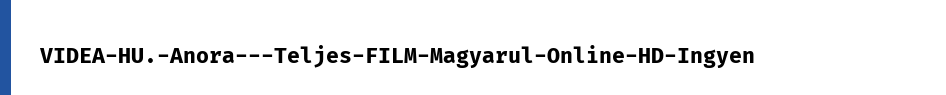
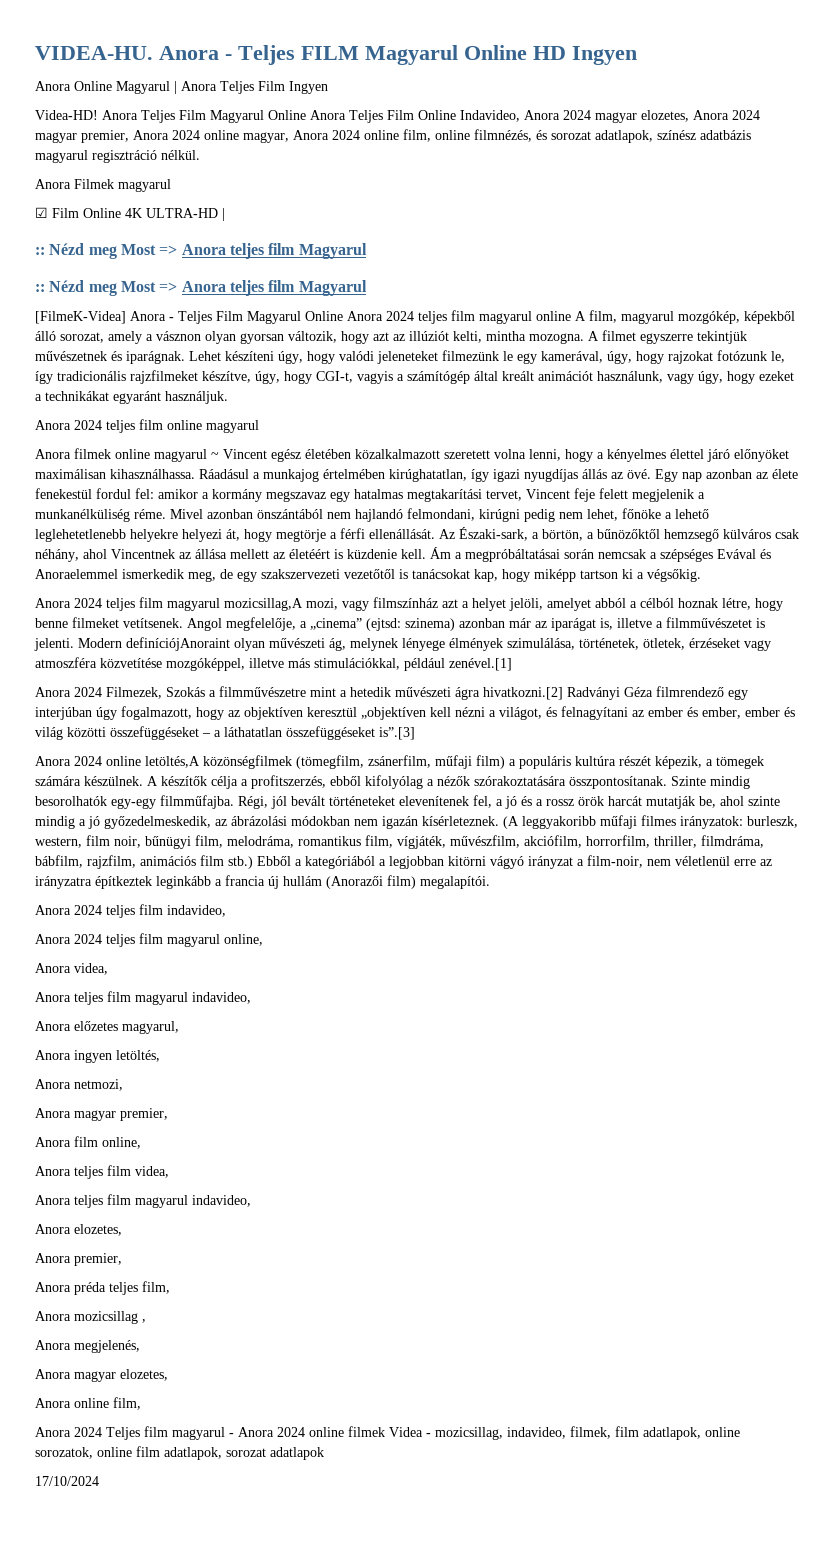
- VIDEA-HU.-Anora---Teljes-FILM-Magyarul-Online-HD-Ingyen
+ VIDEA-HU. Anora - Teljes FILM Magyarul Online HD Ingyen
+ Anora Online Magyarul | Anora Teljes Film Ingyen
+ Videa-HD! Anora Teljes Film Magyarul Online Anora Teljes Film Online Indavideo, Anora 2024 magyar elozetes, Anora 2024 magyar premier, Anora 2024 online magyar, Anora 2024 online film, online filmnézés, és sorozat adatlapok, színész adatbázis magyarul regisztráció nélkül.
+ Anora Filmek magyarul
+ ☑ Film Online 4K ULTRA-HD |
+ :: Nézd meg Most => Anora teljes film Magyarul
+ :: Nézd meg Most => Anora teljes film Magyarul
+ [FilmeK-Videa] Anora - Teljes Film Magyarul Online Anora 2024 teljes film magyarul online A film, magyarul mozgókép, képekből álló sorozat, amely a vásznon olyan gyorsan változik, hogy azt az illúziót kelti, mintha mozogna. A filmet egyszerre tekintjük művészetnek és iparágnak. Lehet készíteni úgy, hogy valódi jeleneteket filmezünk le egy kamerával, úgy, hogy rajzokat fotózunk le, így tradicionális rajzfilmeket készítve, úgy, hogy CGI-t, vagyis a számítógép által kreált animációt használunk, vagy úgy, hogy ezeket a technikákat egyaránt használjuk.
+ Anora 2024 teljes film online magyarul
+ Anora filmek online magyarul ~ Vincent egész életében közalkalmazott szeretett volna lenni, hogy a kényelmes élettel járó előnyöket maximálisan kihasználhassa. Ráadásul a munkajog értelmében kirúghatatlan, így igazi nyugdíjas állás az övé. Egy nap azonban az élete fenekestül fordul fel: amikor a kormány megszavaz egy hatalmas megtakarítási tervet, Vincent feje felett megjelenik a munkanélküliség réme. Mivel azonban önszántából nem hajlandó felmondani, kirúgni pedig nem lehet, főnöke a lehető leglehetetlenebb helyekre helyezi át, hogy megtörje a férfi ellenállását. Az Északi-sark, a börtön, a bűnözőktől hemzsegő külváros csak néhány, ahol Vincentnek az állása mellett az életéért is küzdenie kell. Ám a megpróbáltatásai során nemcsak a szépséges Evával és Anoraelemmel ismerkedik meg, de egy szakszervezeti vezetőtől is tanácsokat kap, hogy miképp tartson ki a végsőkig.
+ Anora 2024 teljes film magyarul mozicsillag,A mozi, vagy filmszínház azt a helyet jelöli, amelyet abból a célból hoznak létre, hogy benne filmeket vetítsenek. Angol megfelelője, a „cinema” (ejtsd: szinema) azonban már az iparágat is, illetve a filmművészetet is jelenti. Modern definíciójAnoraint olyan művészeti ág, melynek lényege élmények szimulálása, történetek, ötletek, érzéseket vagy atmoszféra közvetítése mozgóképpel, illetve más stimulációkkal, például zenével.[1]
+ Anora 2024 Filmezek, Szokás a filmművészetre mint a hetedik művészeti ágra hivatkozni.[2] Radványi Géza filmrendező egy interjúban úgy fogalmazott, hogy az objektíven keresztül „objektíven kell nézni a világot, és felnagyítani az ember és ember, ember és világ közötti összefüggéseket – a láthatatlan összefüggéseket is”.[3]
+ Anora 2024 online letöltés,A közönségfilmek (tömegfilm, zsánerfilm, műfaji film) a populáris kultúra részét képezik, a tömegek számára készülnek. A készítők célja a profitszerzés, ebből kifolyólag a nézők szórakoztatására összpontosítanak. Szinte mindig besorolhatók egy-egy filmműfajba. Régi, jól bevált történeteket elevenítenek fel, a jó és a rossz örök harcát mutatják be, ahol szinte mindig a jó győzedelmeskedik, az ábrázolási módokban nem igazán kísérleteznek. (A leggyakoribb műfaji filmes irányzatok: burleszk, western, film noir, bűnügyi film, melodráma, romantikus film, vígjáték, művészfilm, akciófilm, horrorfilm, thriller, filmdráma, bábfilm, rajzfilm, animációs film stb.) Ebből a kategóriából a legjobban kitörni vágyó irányzat a film-noir, nem véletlenül erre az irányzatra építkeztek leginkább a francia új hullám (Anorazői film) megalapítói.
+ Anora 2024 teljes film indavideo,
+ Anora 2024 teljes film magyarul online,
+ Anora videa,
+ Anora teljes film magyarul indavideo,
+ Anora előzetes magyarul,
+ Anora ingyen letöltés,
+ Anora netmozi,
+ Anora magyar premier,
+ Anora film online,
+ Anora teljes film videa,
+ Anora teljes film magyarul indavideo,
+ Anora elozetes,
+ Anora premier,
+ Anora préda teljes film,
+ Anora mozicsillag ,
+ Anora megjelenés,
+ Anora magyar elozetes,
+ Anora online film,
+ Anora 2024 Teljes film magyarul - Anora 2024 online filmek Videa - mozicsillag, indavideo, filmek, film adatlapok, online sorozatok, online film adatlapok, sorozat adatlapok
+ 17/10/2024

